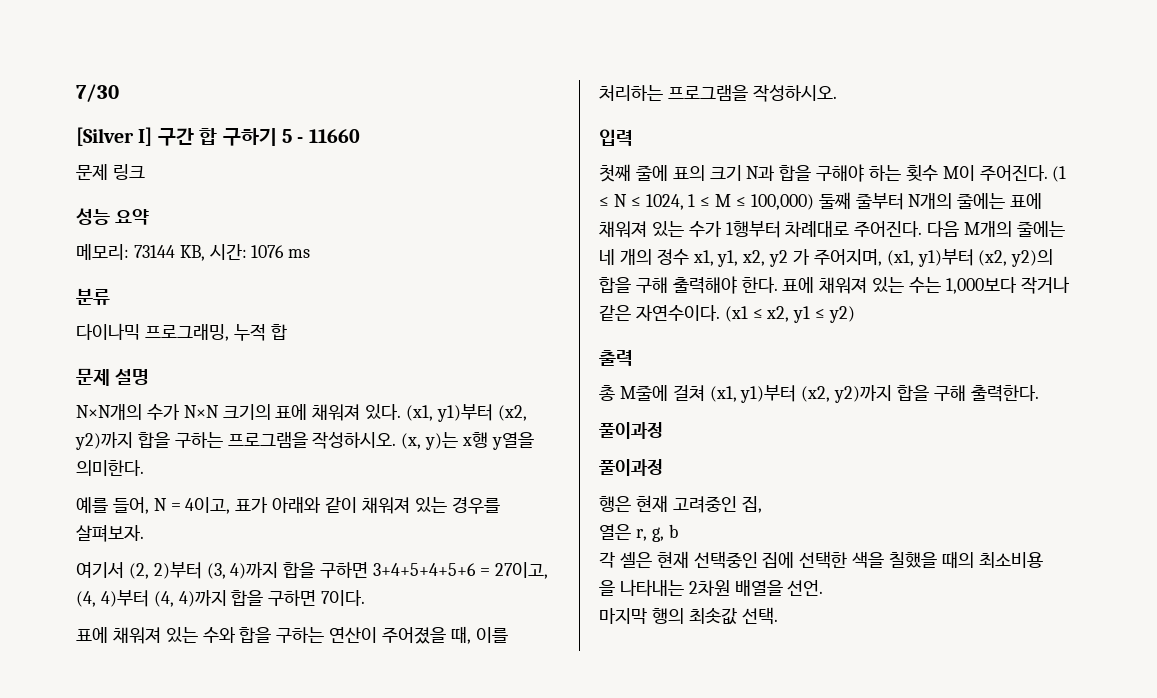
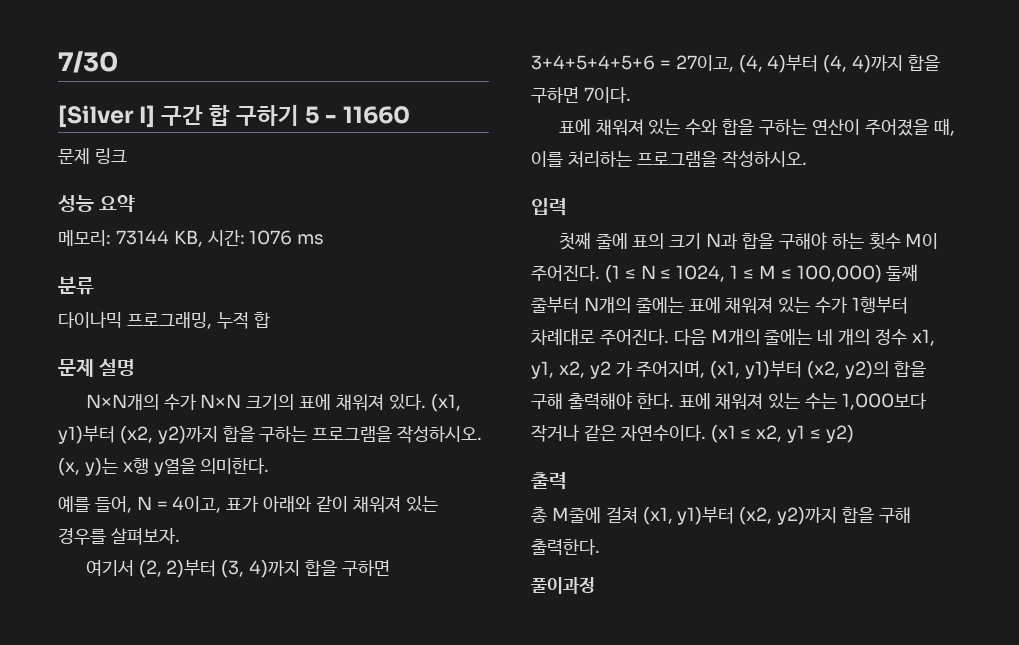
  총 M줄에 걸쳐 (x1, y1)부터 (x2, y2)까지 합을 구해 출력한다.
  풀이과정
- 풀이과정
- 행은 현재 고려중인 집,
- 열은 r, g, b
- 각 셀은 현재 선택중인 집에 선택한 색을 칠했을 때의 최소비용
- 을 나타내는 2차원 배열을 선언.
- 마지막 행의 최솟값 선택.

